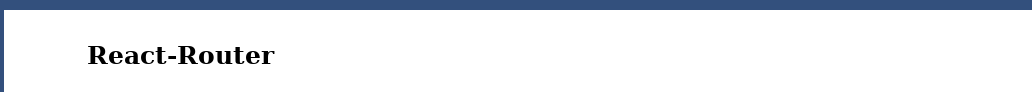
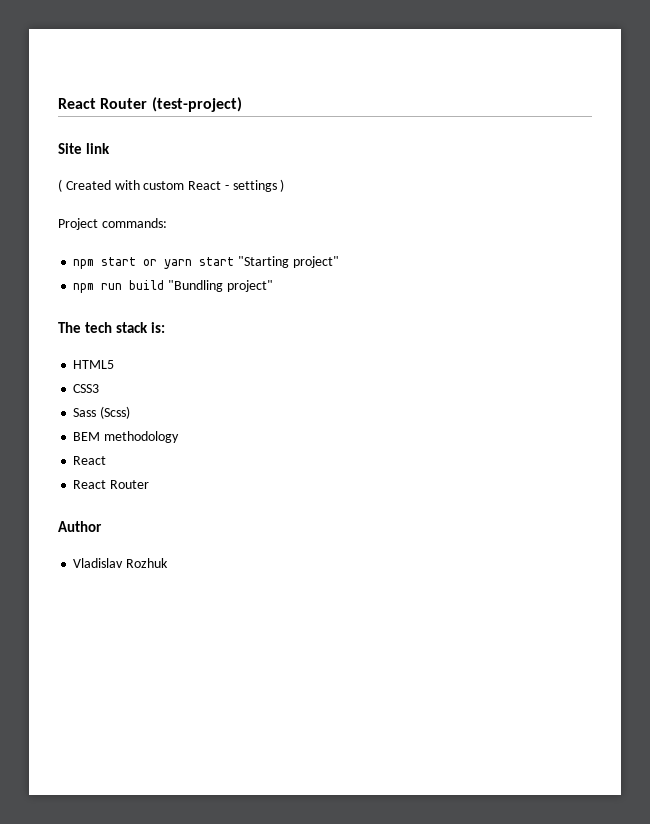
- React-Router
+ React Router (test-project)
+ Site link
+ ( Created with custom React - settings )
+ Project commands:
+ npm start or yarn start "Starting project"
+ npm run build "Bundling project"
+ The tech stack is:
+ HTML5
+ CSS3
+ Sass (Scss)
+ BEM methodology
+ React
+ React Router
+ Author
+ Vladislav Rozhuk

